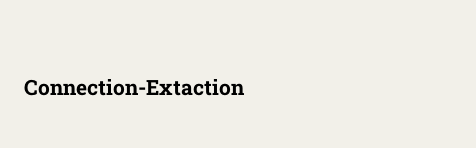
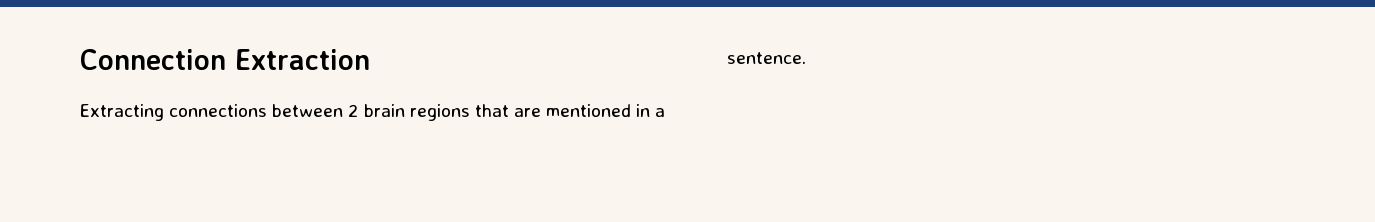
- Connection-Extaction
+ Connection Extraction
+ Extracting connections between 2 brain regions that are mentioned in a sentence.

